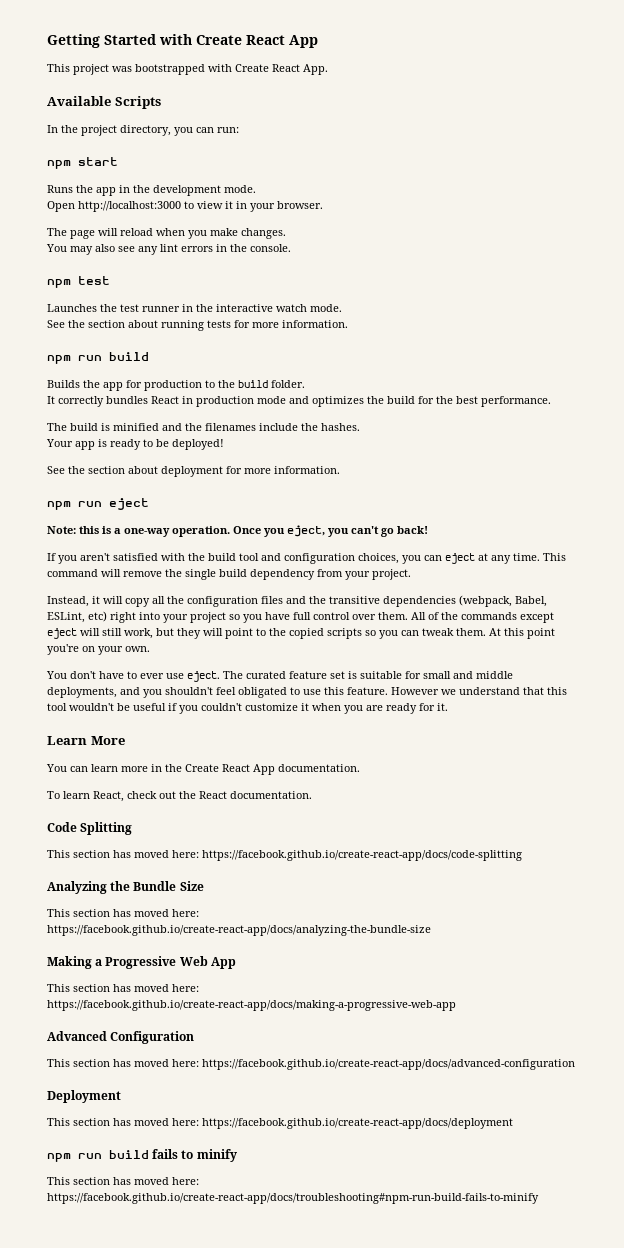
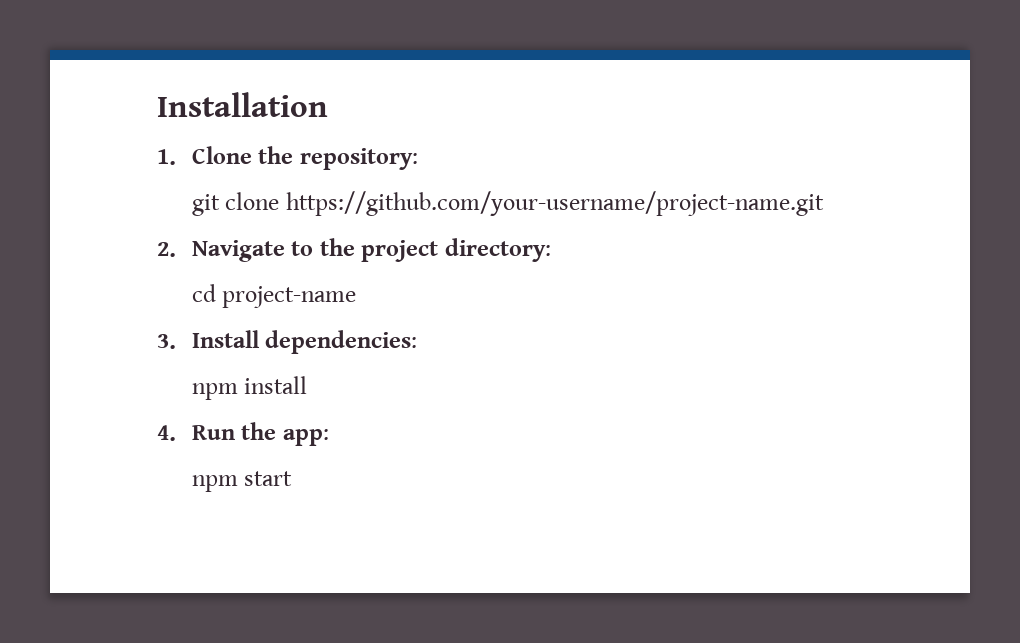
- Getting Started with Create React App
- This project was bootstrapped with Create React App.
- Available Scripts
- In the project directory, you can run:
+ Installation
+ 1. Clone the repository:
+ git clone https://github.com/your-username/project-name.git
+ 2. Navigate to the project directory:
+ cd project-name
+ 3. Install dependencies:
+ npm install
+ 4. Run the app:
  npm start
- Runs the app in the development mode.
- Open http://localhost:3000 to view it in your browser.
- The page will reload when you make changes.
- You may also see any lint errors in the console.
- npm test
- Launches the test runner in the interactive watch mode.
- See the section about running tests for more information.
- npm run build
- Builds the app for production to the build folder.
- It correctly bundles React in production mode and optimizes the build for the best performance.
- The build is minified and the filenames include the hashes.
- Your app is ready to be deployed!
- See the section about deployment for more information.
- npm run eject
- Note: this is a one-way operation. Once you eject, you can't go back!
- If you aren't satisfied with the build tool and configuration choices, you can eject at any time. This command will remove the single build dependency from your project.
- Instead, it will copy all the configuration files and the transitive dependencies (webpack, Babel, ESLint, etc) right into your project so you have full control over them. All of the commands except eject will still work, but they will point to the copied scripts so you can tweak them. At this point you're on your own.
- You don't have to ever use eject. The curated feature set is suitable for small and middle deployments, and you shouldn't feel obligated to use this feature. However we understand that this tool wouldn't be useful if you couldn't customize it when you are ready for it.
- Learn More
- You can learn more in the Create React App documentation.
- To learn React, check out the React documentation.
- Code Splitting
- This section has moved here: https://facebook.github.io/create-react-app/docs/code-splitting
- Analyzing the Bundle Size
- This section has moved here: https://facebook.github.io/create-react-app/docs/analyzing-the-bundle-size
- Making a Progressive Web App
- This section has moved here: https://facebook.github.io/create-react-app/docs/making-a-progressive-web-app
- Advanced Configuration
- This section has moved here: https://facebook.github.io/create-react-app/docs/advanced-configuration
- Deployment
- This section has moved here: https://facebook.github.io/create-react-app/docs/deployment
- npm run build fails to minify
- This section has moved here: https://facebook.github.io/create-react-app/docs/troubleshooting#npm-run-build-fails-to-minify

